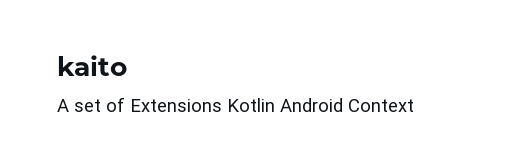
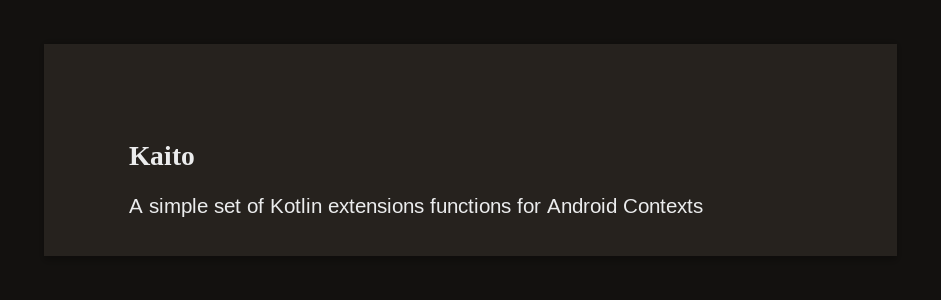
- kaito
+ Kaito
- A set of Extensions Kotlin Android Context
+ A simple set of Kotlin extensions functions for Android Contexts

